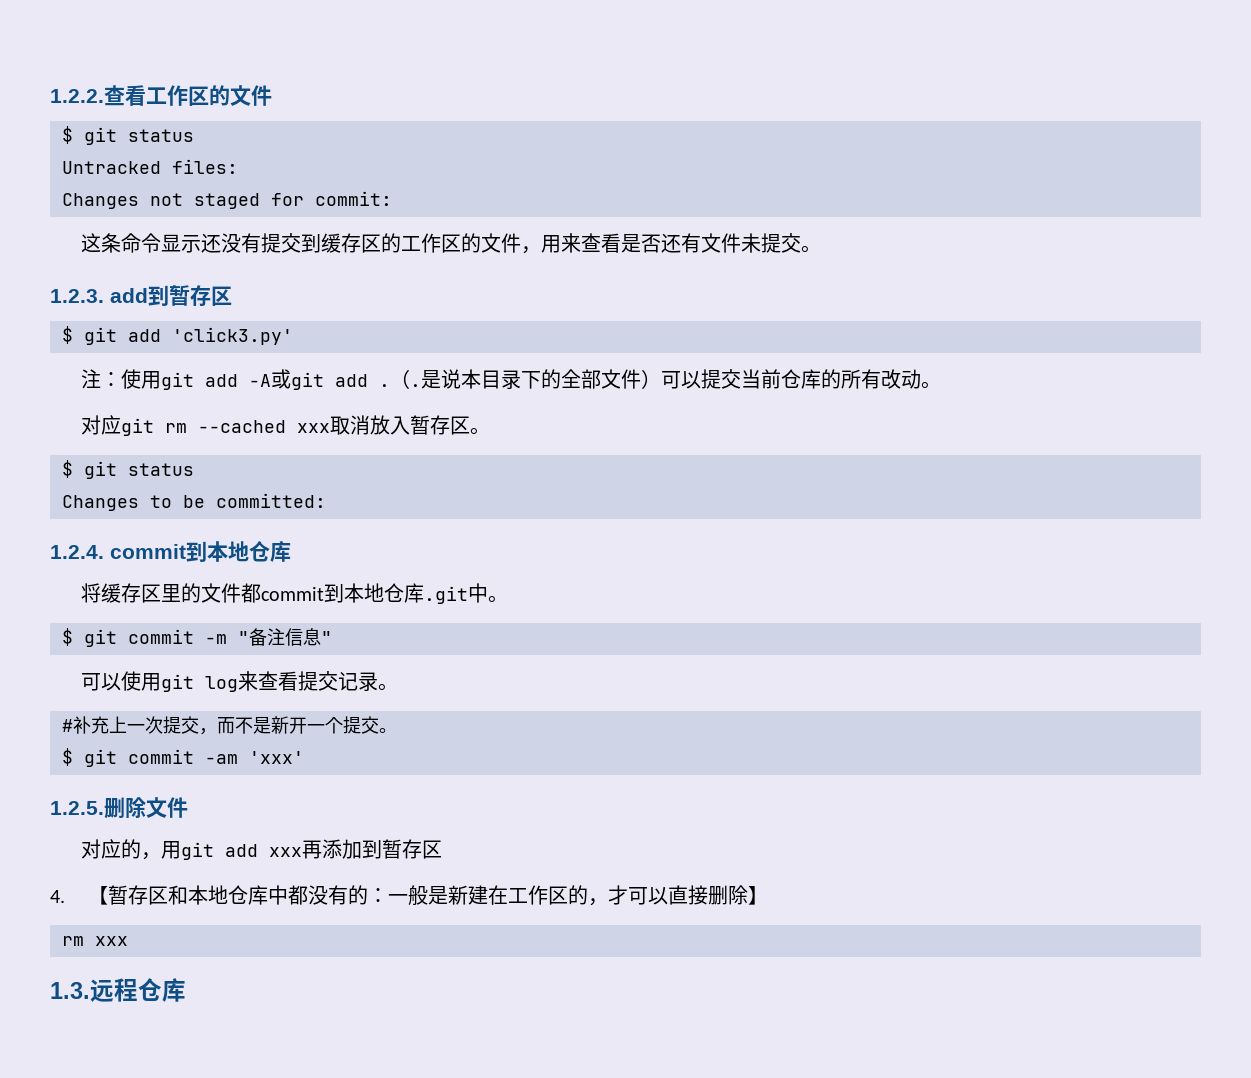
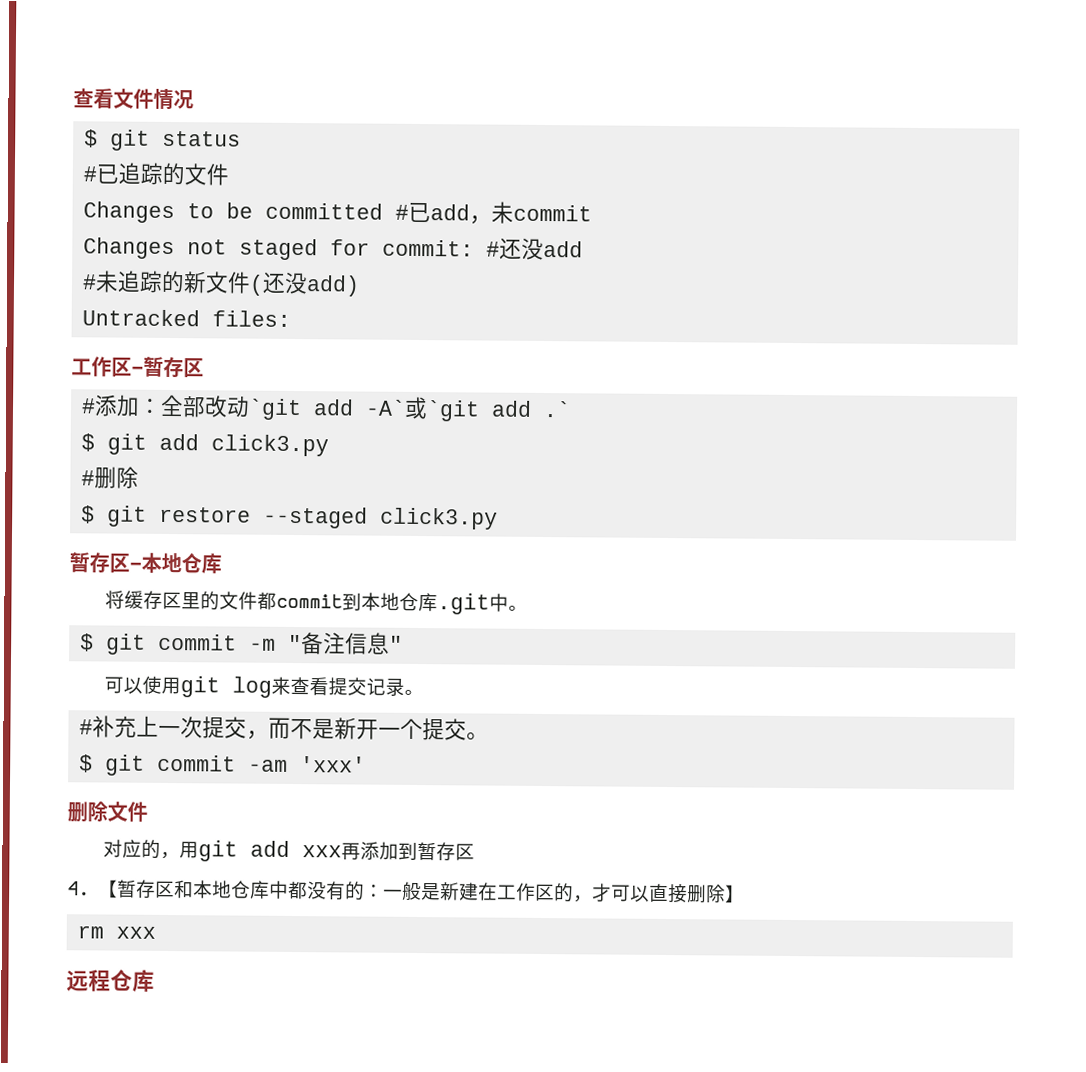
- 1.2.2.查看工作区的文件
+ 查看文件情况
  $ git status
- Untracked files:
+ #已追踪的文件
+ Changes to be committed #已add，未commit
- Changes not staged for commit:
- 这条命令显示还没有提交到缓存区的工作区的文件，用来查看是否还有文件未提交。
- 1.2.3. add到暂存区
- $ git add 'click3.py'
- 注：使用git add -A或git add .（.是说本目录下的全部文件）可以提交当前仓库的所有改动。
- 对应git rm --cached xxx取消放入暂存区。
- $ git status
- Changes to be committed:
- 1.2.4. commit到本地仓库
+ Changes not staged for commit: #还没add
+ #未追踪的新文件(还没add)
+ Untracked files:
+ 工作区-暂存区
+ #添加：全部改动`git add -A`或`git add .`
+ $ git add click3.py
+ #删除
+ $ git restore --staged click3.py
+ 暂存区-本地仓库
- 1.2.5.删除文件
+ 删除文件
- 1.3.远程仓库
+ 远程仓库

